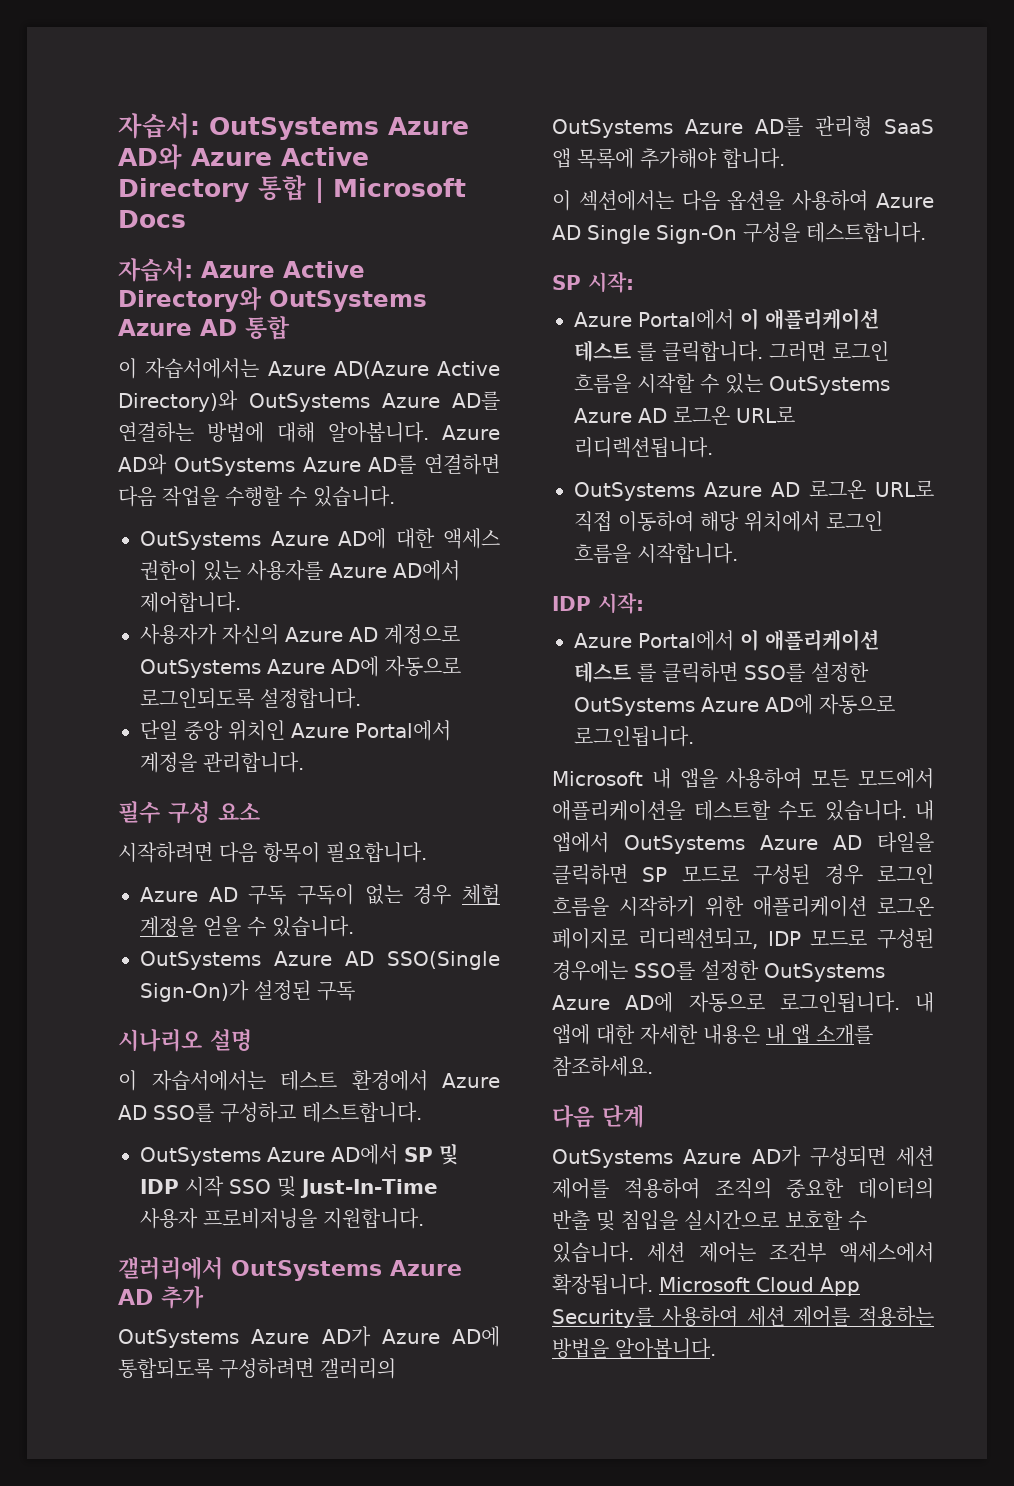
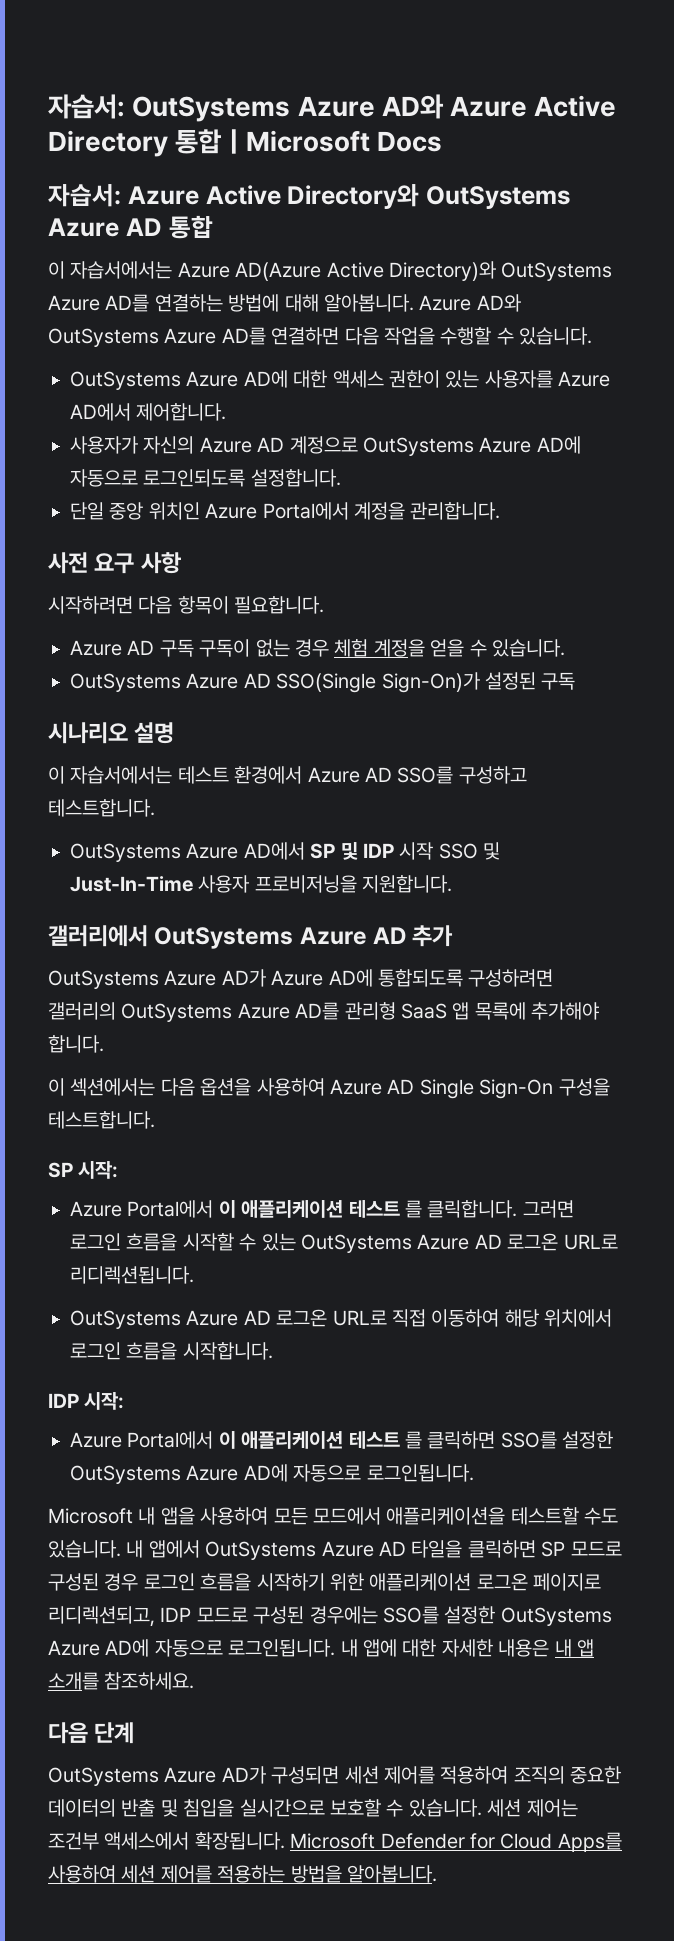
- 필수 구성 요소
+ 사전 요구 사항
- Microsoft Cloud App Security를 사용하여 세션 제어를 적용하는 방법을 알아봅니다.
+ Microsoft Defender for Cloud Apps를 사용하여 세션 제어를 적용하는 방법을 알아봅니다.

